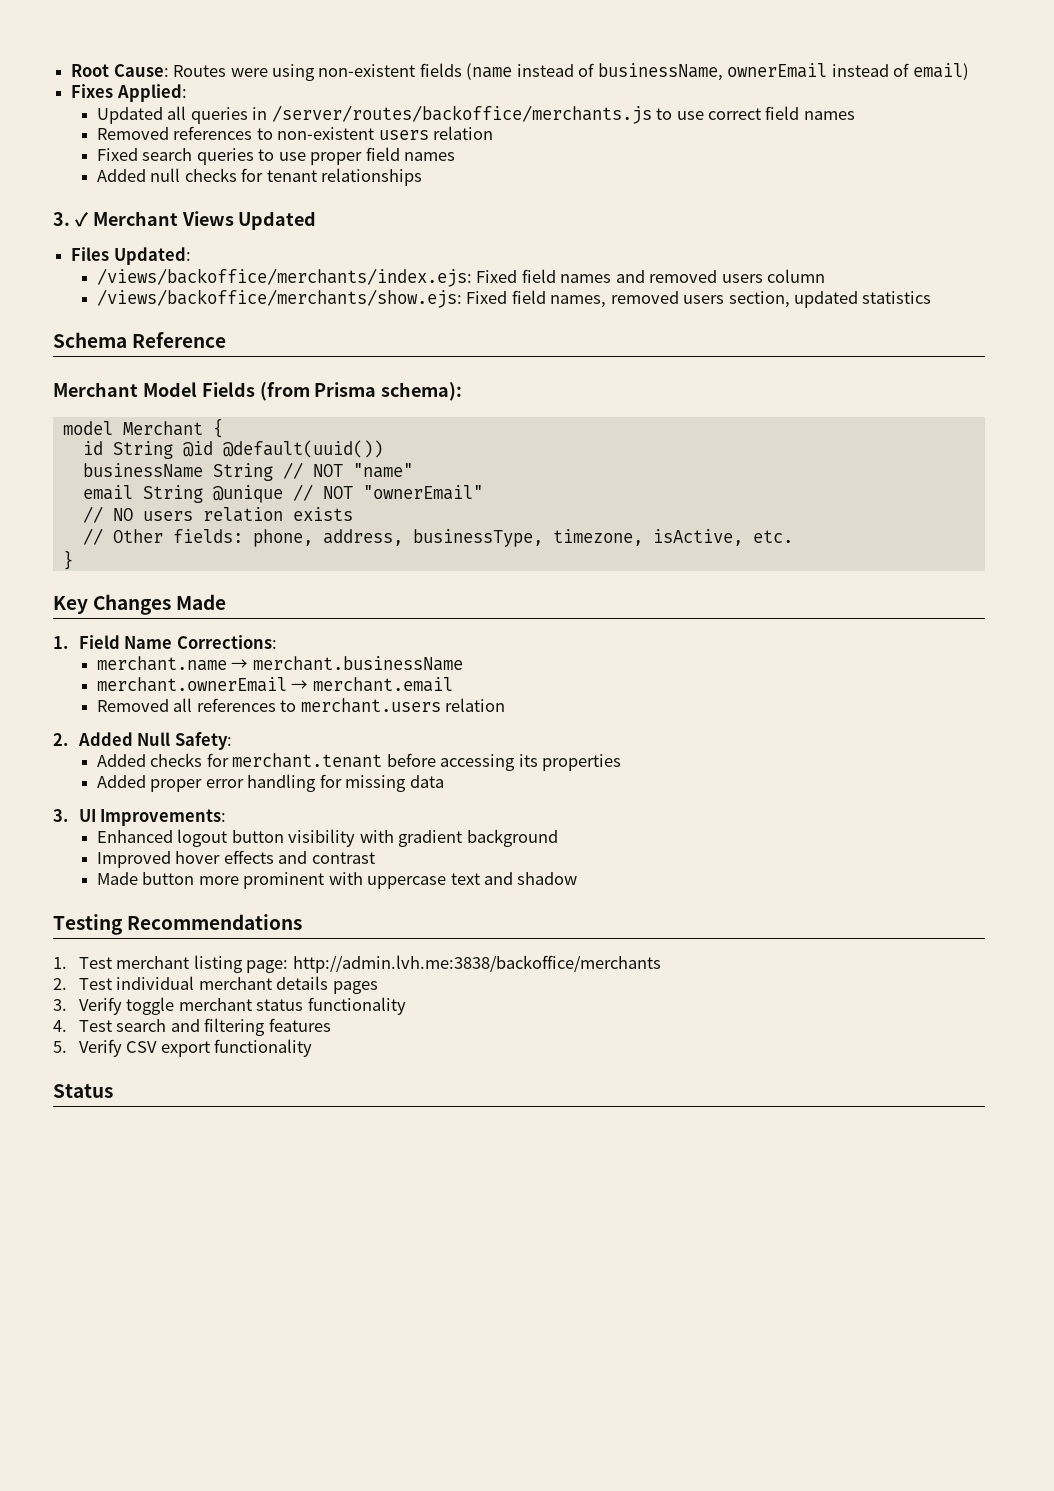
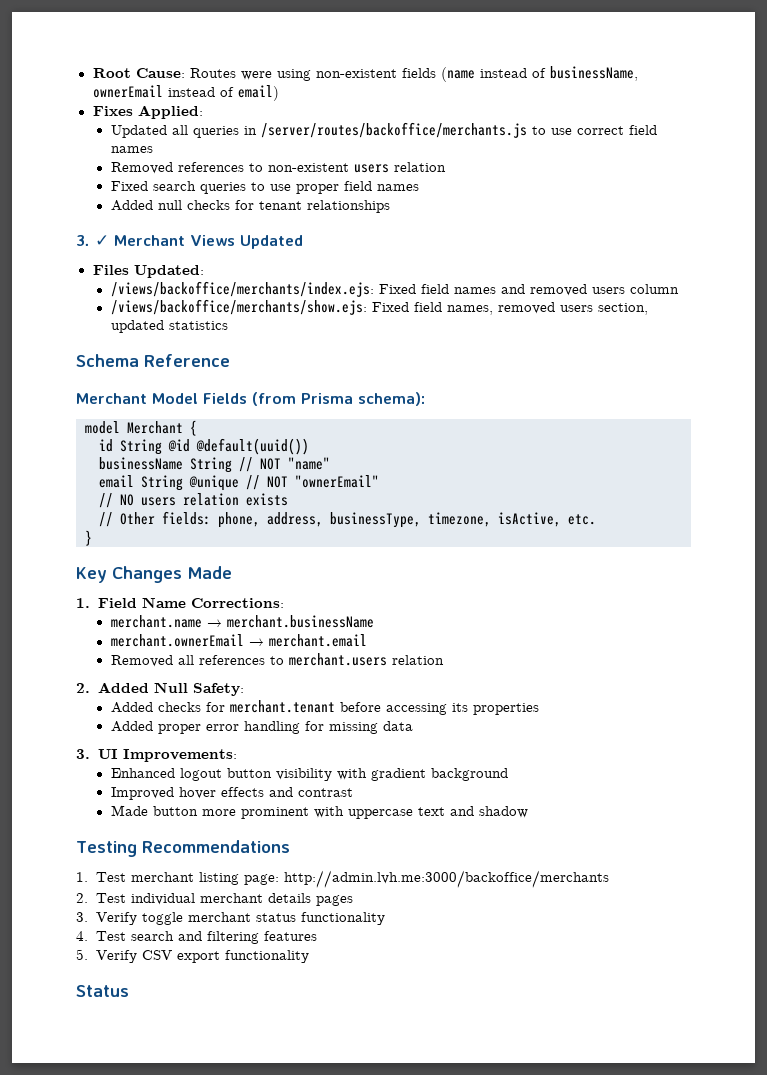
- 1. Test merchant listing page: http://admin.lvh.me:3838/backoffice/merchants
+ 1. Test merchant listing page: http://admin.lvh.me:3000/backoffice/merchants

